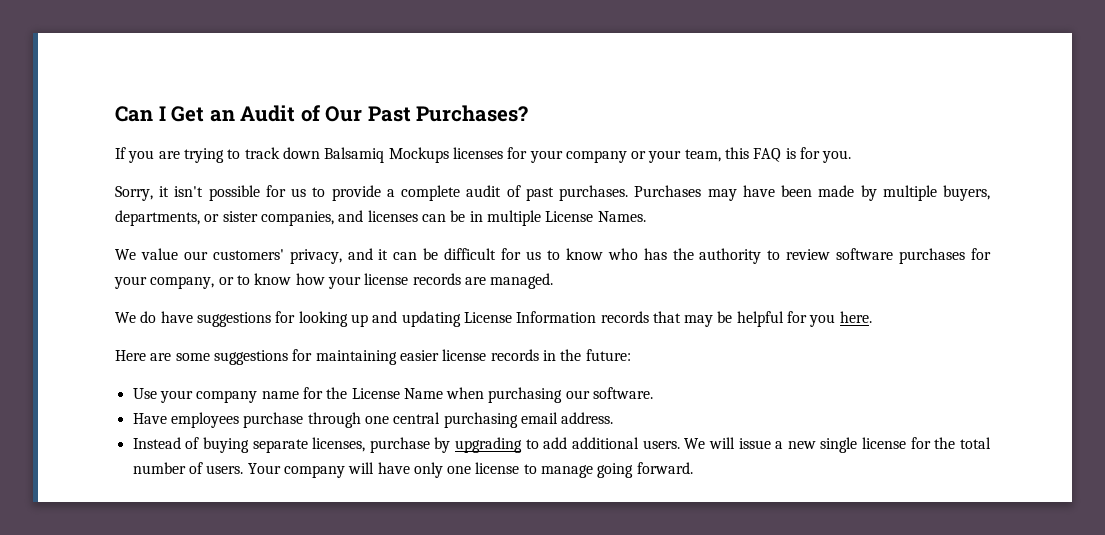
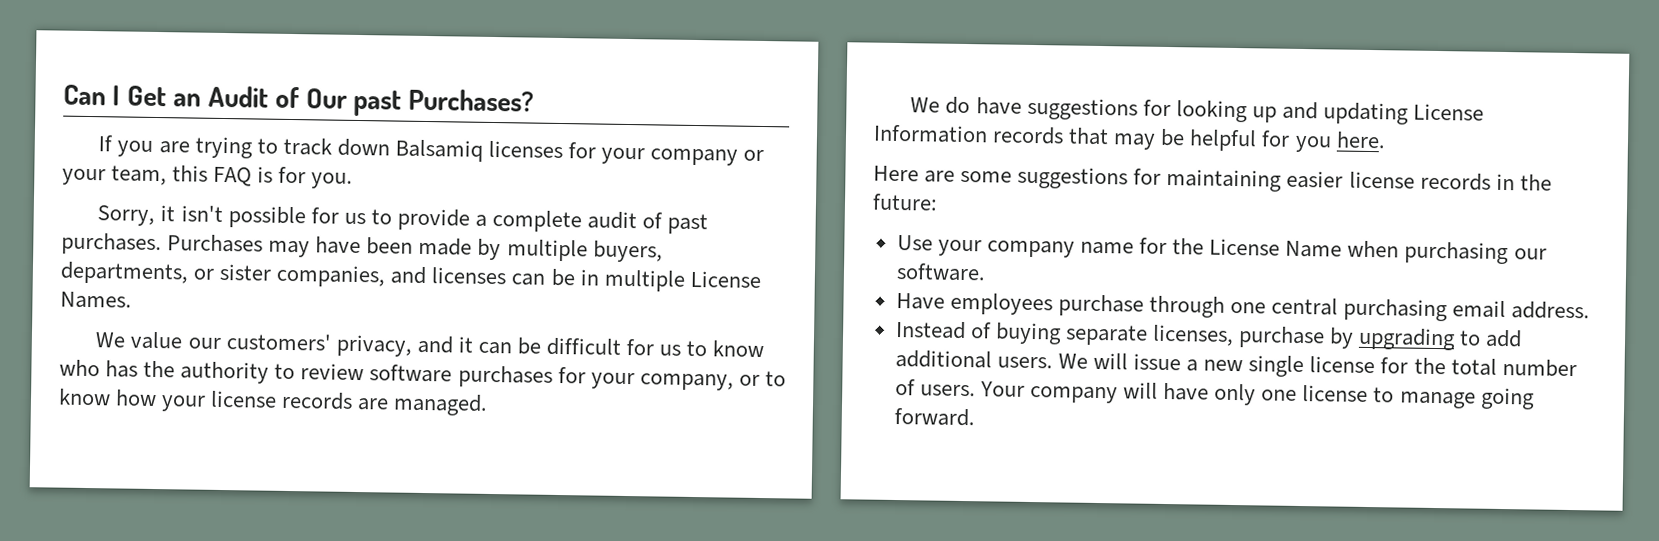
- Can I Get an Audit of Our Past Purchases?
+ Can I Get an Audit of Our past Purchases?
- If you are trying to track down Balsamiq Mockups licenses for your company or your team, this FAQ is for you.
+ If you are trying to track down Balsamiq licenses for your company or your team, this FAQ is for you.

